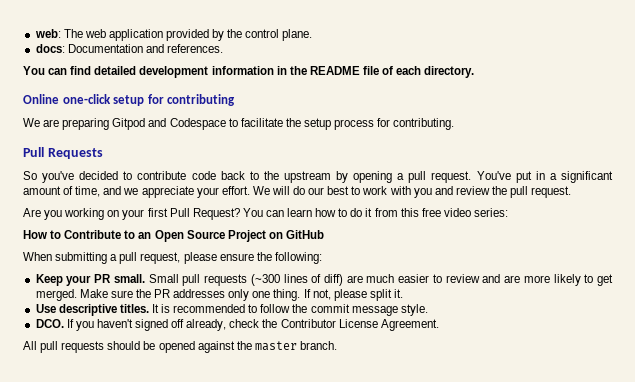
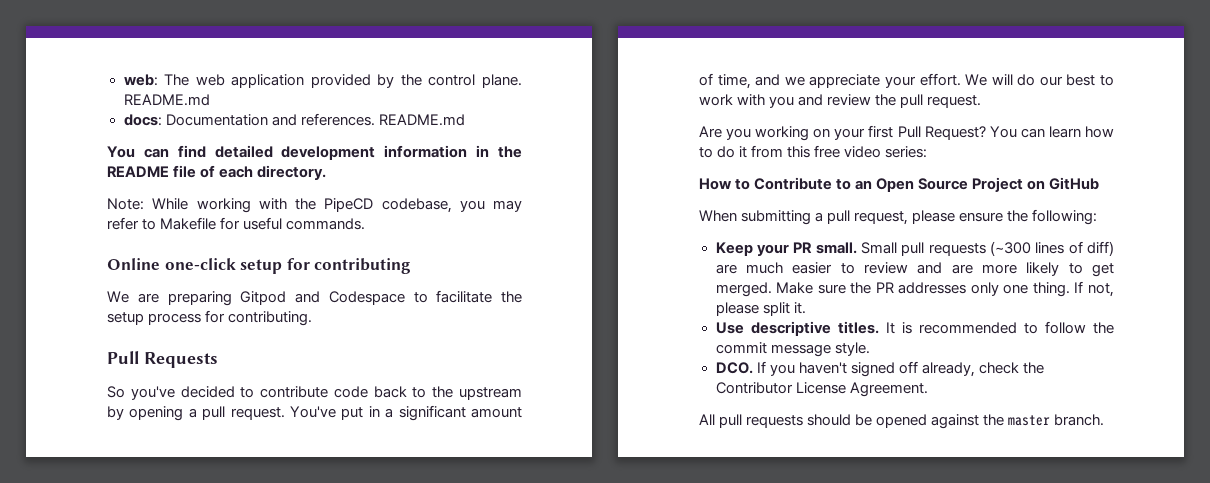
- web: The web application provided by the control plane.
+ web: The web application provided by the control plane. README.md
- docs: Documentation and references.
+ docs: Documentation and references. README.md
+ Note: While working with the PipeCD codebase, you may refer to Makefile for useful commands.

